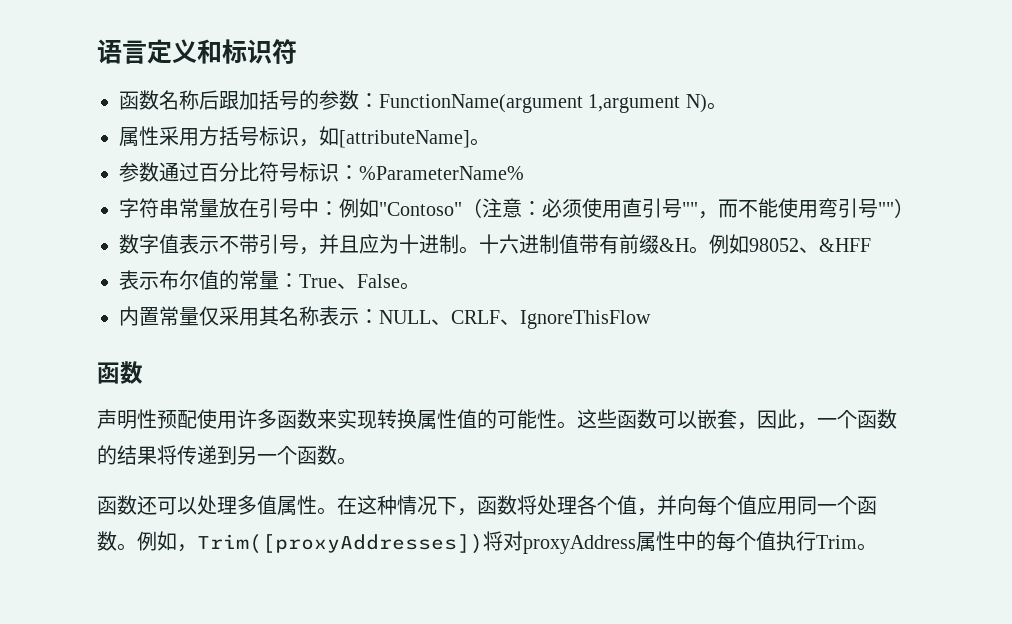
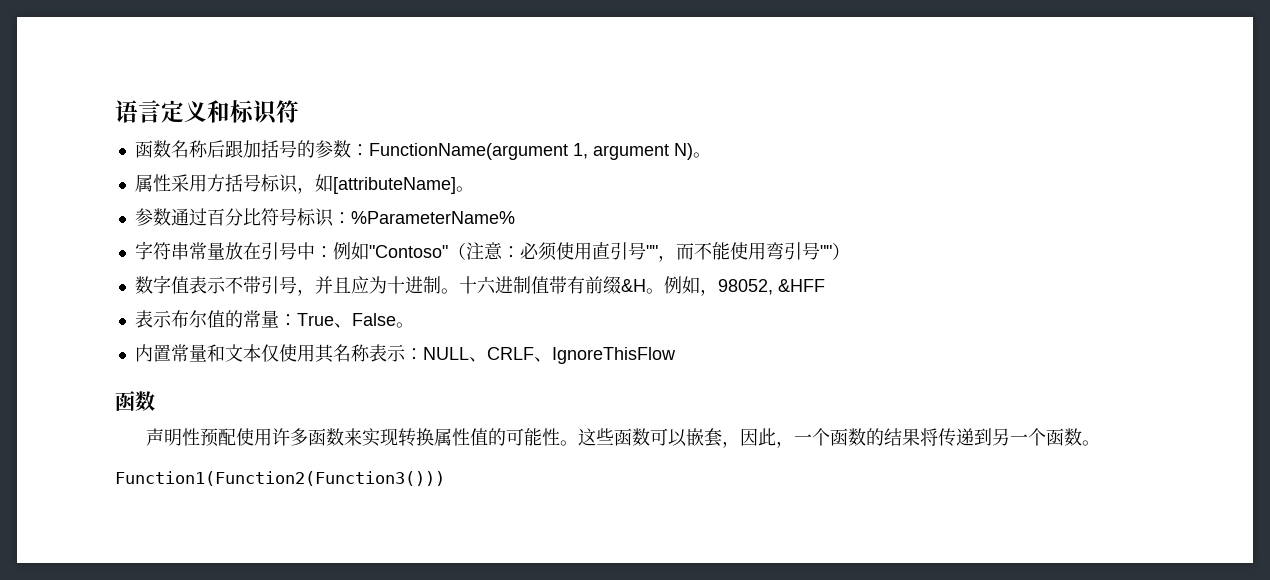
- 函数名称后跟加括号的参数：FunctionName(argument 1,argument N)。
+ 函数名称后跟加括号的参数：FunctionName(argument 1, argument N)。
- 例如98052、&HFF
+ 例如，98052, &HFF
- 内置常量仅采用其名称表示：NULL、CRLF、IgnoreThisFlow
+ 内置常量和文本仅使用其名称表示：NULL、CRLF、IgnoreThisFlow
- 函数还可以处理多值属性。在这种情况下，函数将处理各个值，并向每个值应用同一个函数。例如，Trim([proxyAddresses])将对proxyAddress属性中的每个值执行Trim。
+ Function1(Function2(Function3()))

